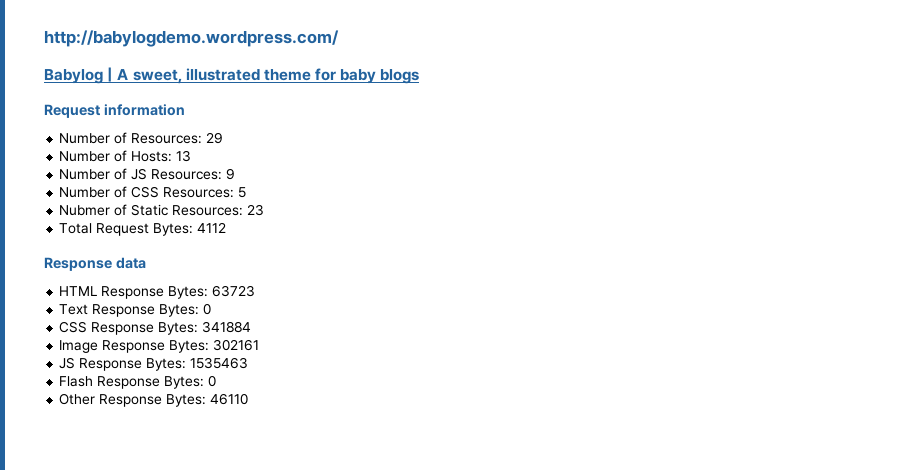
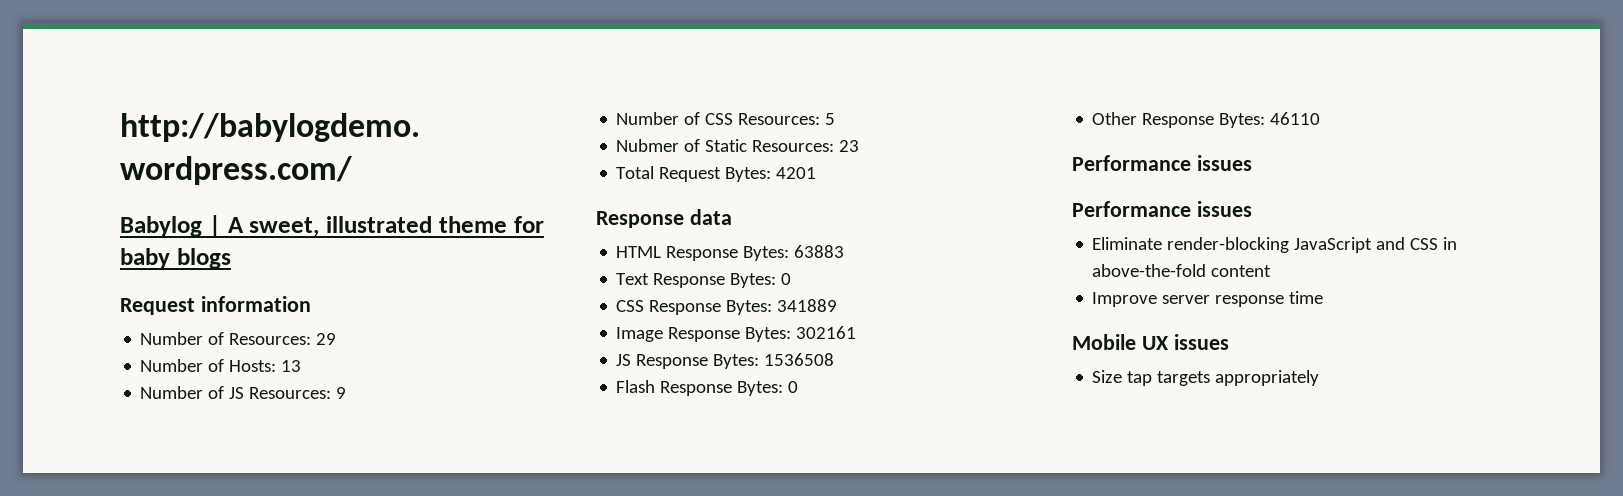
- Total Request Bytes: 4112
+ Total Request Bytes: 4201
- HTML Response Bytes: 63723
+ HTML Response Bytes: 63883
- CSS Response Bytes: 341884
+ CSS Response Bytes: 341889
- JS Response Bytes: 1535463
+ JS Response Bytes: 1536508
  Other Response Bytes: 46110
+ Performance issues
+ Performance issues
+ Eliminate render-blocking JavaScript and CSS in above-the-fold content
+ Improve server response time
+ Mobile UX issues
+ Size tap targets appropriately

